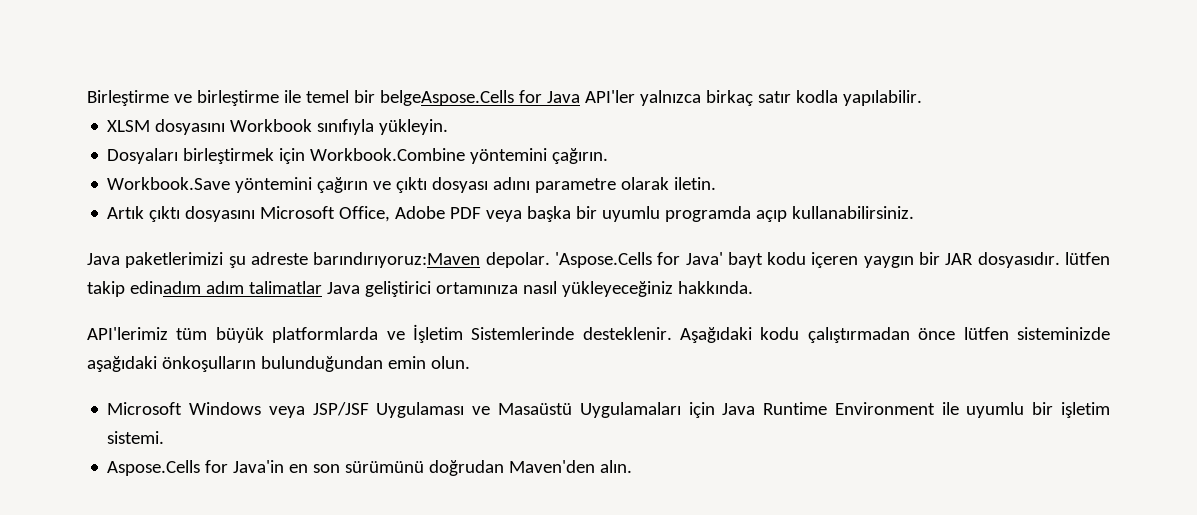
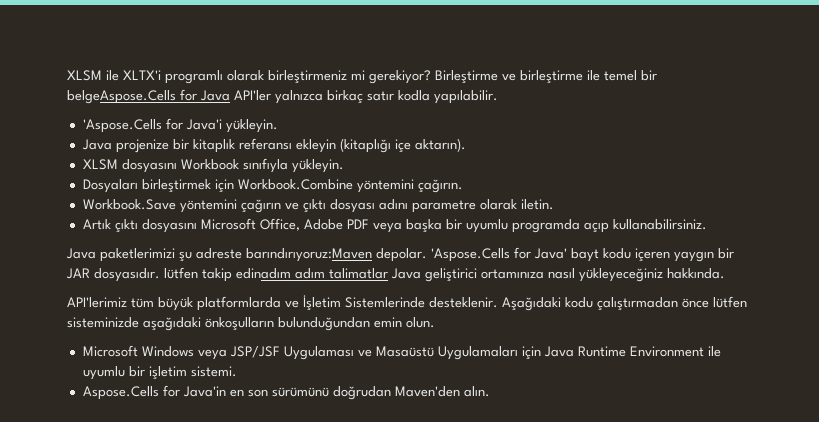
+ XLSM ile XLTX'i programlı olarak birleştirmeniz mi gerekiyor?
+ 'Aspose.Cells for Java'i yükleyin.
+ Java projenize bir kitaplık referansı ekleyin (kitaplığı içe aktarın).

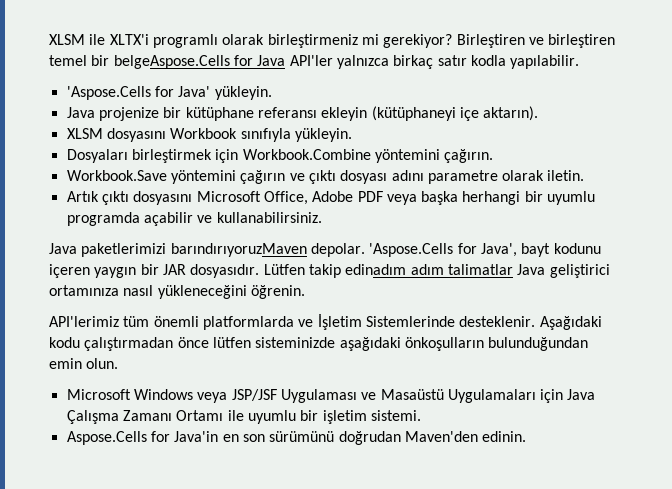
- Birleştirme ve birleştirme ile temel bir belgeAspose.Cells for Java API'ler yalnızca birkaç satır kodla yapılabilir.
+ Birleştiren ve birleştiren temel bir belgeAspose.Cells for Java API'ler yalnızca birkaç satır kodla yapılabilir.
- 'Aspose.Cells for Java'i yükleyin.
+ 'Aspose.Cells for Java' yükleyin.
- Java projenize bir kitaplık referansı ekleyin (kitaplığı içe aktarın).
+ Java projenize bir kütüphane referansı ekleyin (kütüphaneyi içe aktarın).
- Artık çıktı dosyasını Microsoft Office, Adobe PDF veya başka bir uyumlu programda açıp kullanabilirsiniz.
+ Artık çıktı dosyasını Microsoft Office, Adobe PDF veya başka herhangi bir uyumlu programda açabilir ve kullanabilirsiniz.
- Java paketlerimizi şu adreste barındırıyoruz:Maven depolar. 'Aspose.Cells for Java' bayt kodu içeren yaygın bir JAR dosyasıdır. lütfen takip edinadım adım talimatlar Java geliştirici ortamınıza nasıl yükleyeceğiniz hakkında.
+ Java paketlerimizi barındırıyoruzMaven depolar. 'Aspose.Cells for Java', bayt kodunu içeren yaygın bir JAR dosyasıdır. Lütfen takip edinadım adım talimatlar Java geliştirici ortamınıza nasıl yükleneceğini öğrenin.
- API'lerimiz tüm büyük platformlarda ve İşletim Sistemlerinde desteklenir.
+ API'lerimiz tüm önemli platformlarda ve İşletim Sistemlerinde desteklenir.
- Microsoft Windows veya JSP/JSF Uygulaması ve Masaüstü Uygulamaları için Java Runtime Environment ile uyumlu bir işletim sistemi.
+ Microsoft Windows veya JSP/JSF Uygulaması ve Masaüstü Uygulamaları için Java Çalışma Zamanı Ortamı ile uyumlu bir işletim sistemi.
- Aspose.Cells for Java'in en son sürümünü doğrudan Maven'den alın.
+ Aspose.Cells for Java'in en son sürümünü doğrudan Maven'den edinin.

